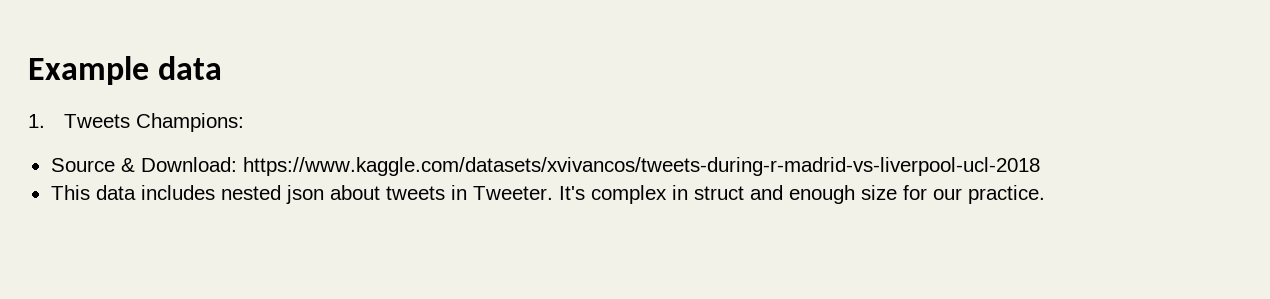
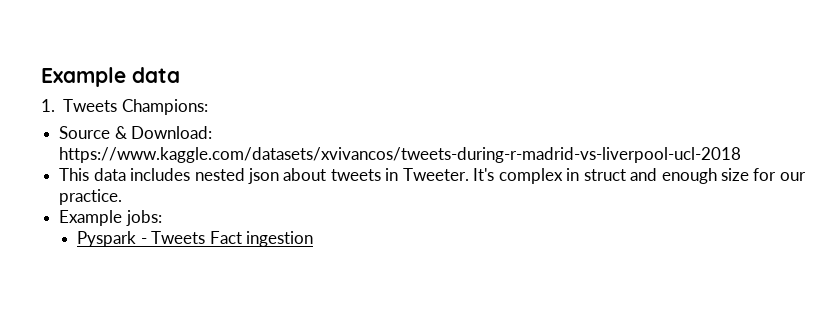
+ Example jobs:
+ Pyspark - Tweets Fact ingestion

